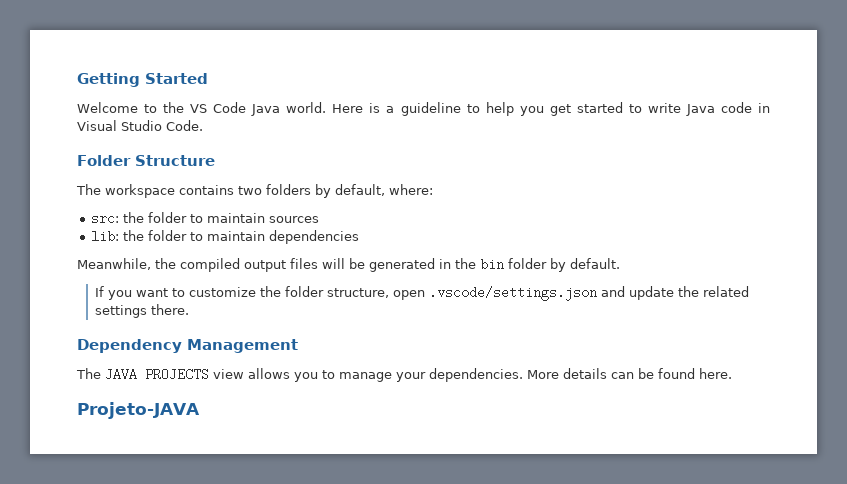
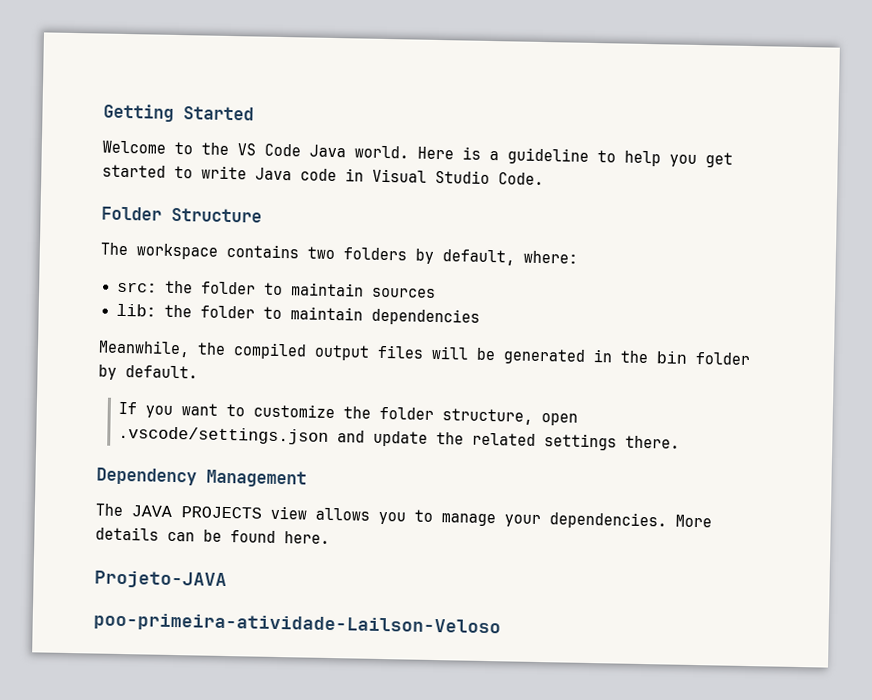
+ poo-primeira-atividade-Lailson-Veloso

